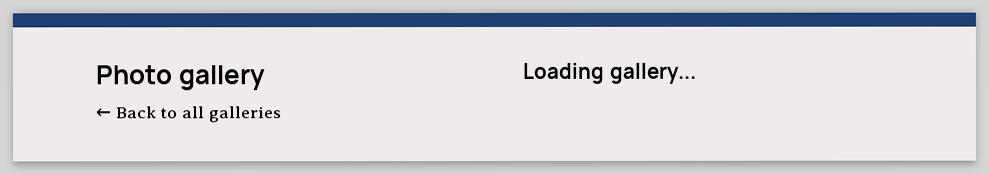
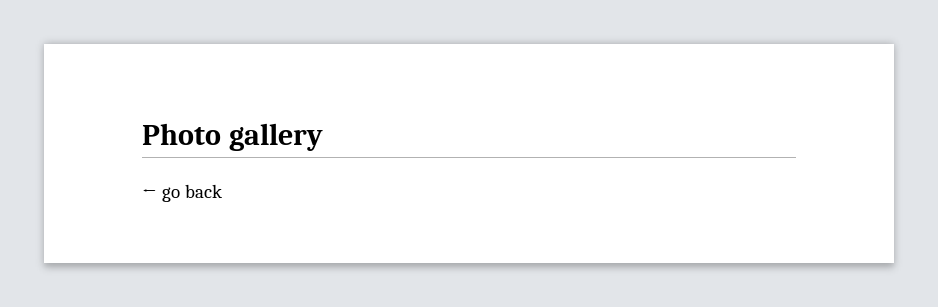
- ← Back to all galleries
- Loading gallery...
+ ← go back

